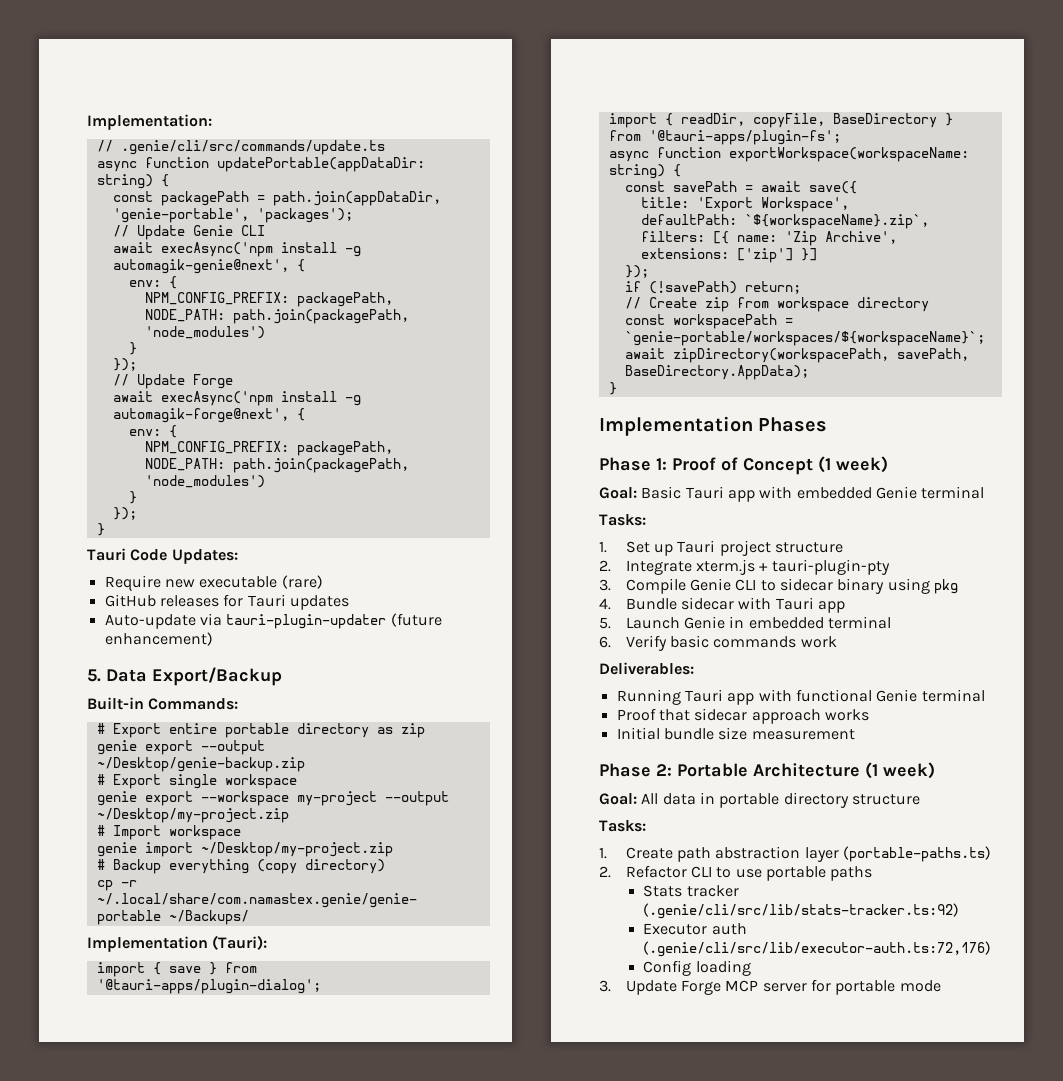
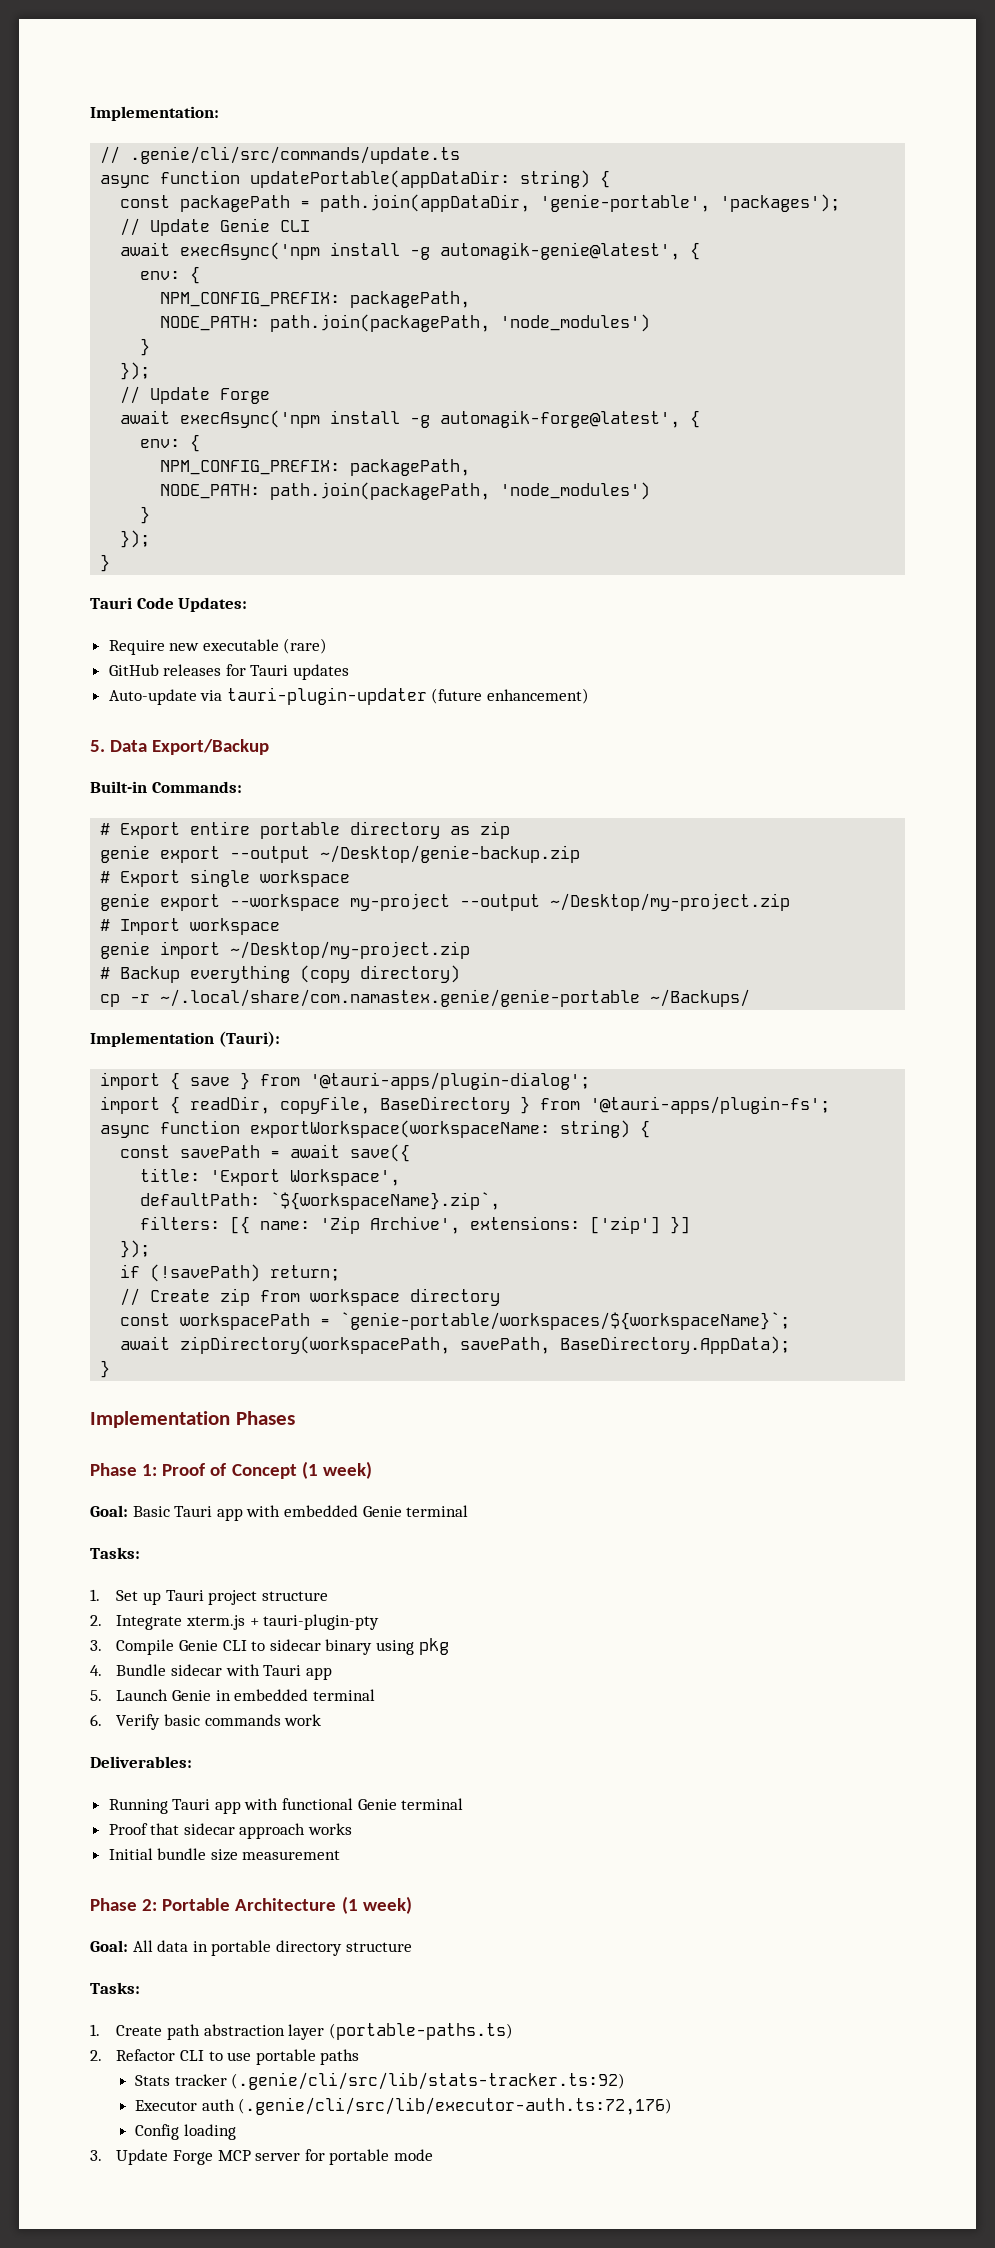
- await execAsync('npm install -g automagik-genie@next', {
+ await execAsync('npm install -g automagik-genie@latest', {
- await execAsync('npm install -g automagik-forge@next', {
+ await execAsync('npm install -g automagik-forge@latest', {

